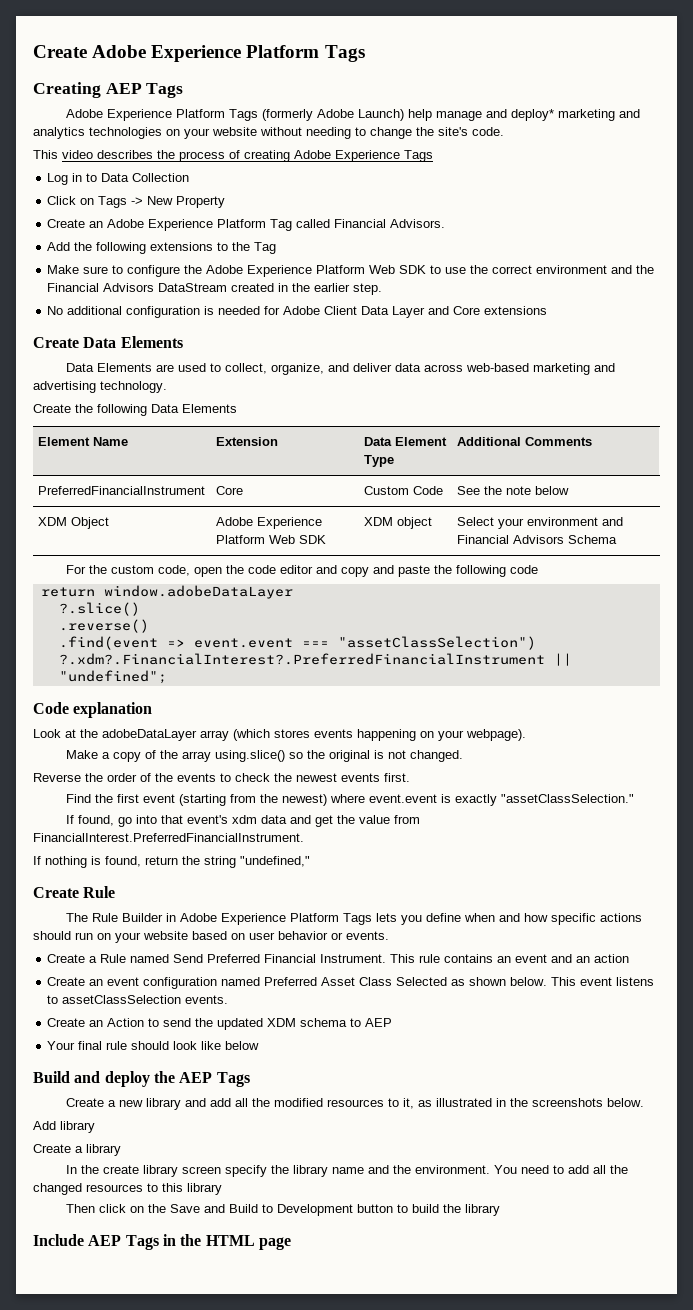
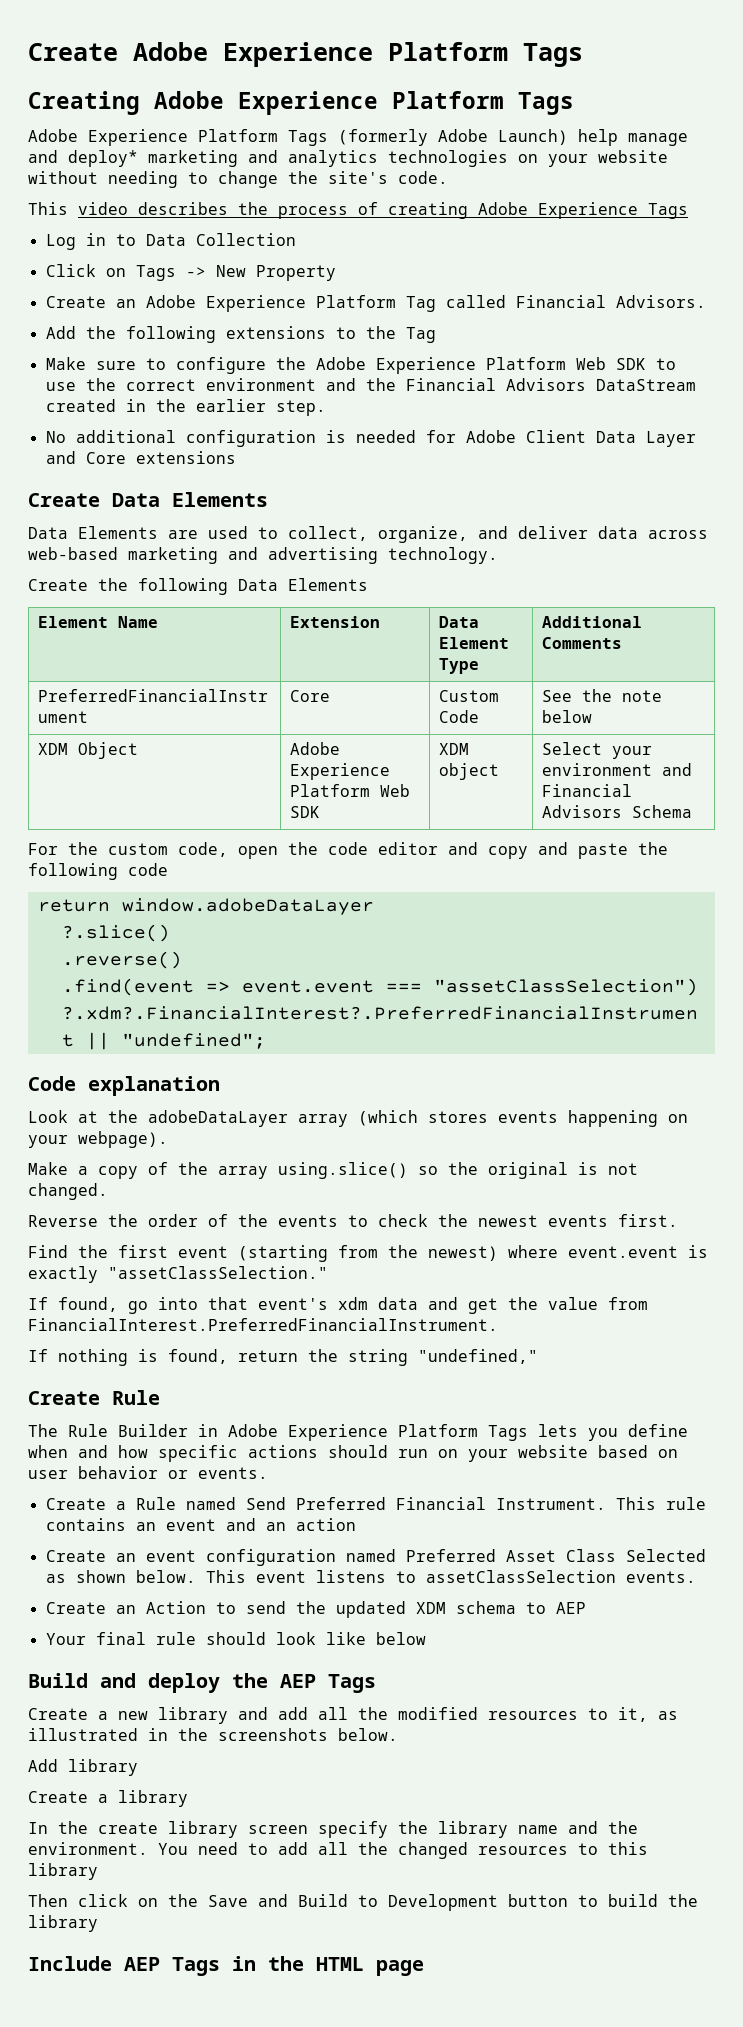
- Creating AEP Tags
+ Creating Adobe Experience Platform Tags

